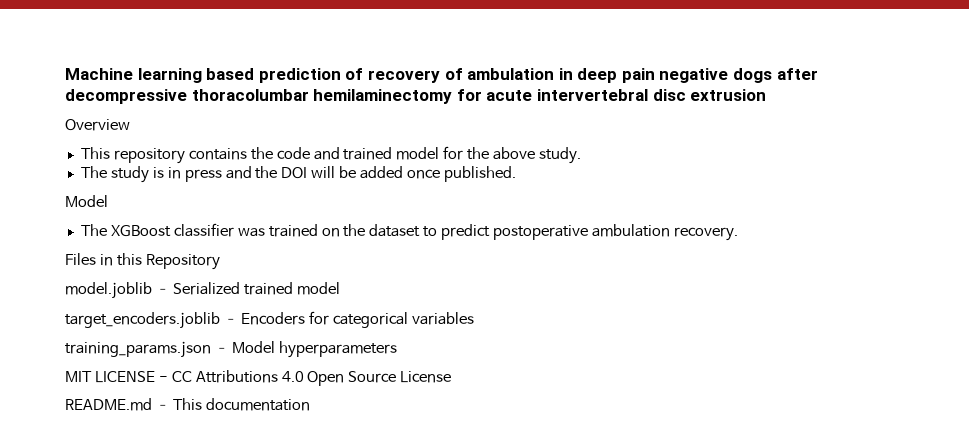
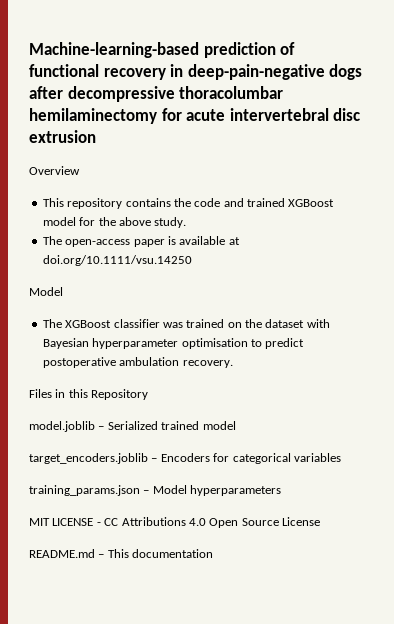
- Machine learning based prediction of recovery of ambulation in deep pain negative dogs after decompressive thoracolumbar hemilaminectomy for acute intervertebral disc extrusion
+ Machine-learning-based prediction of functional recovery in deep-pain-negative dogs after decompressive thoracolumbar hemilaminectomy for acute intervertebral disc extrusion
- This repository contains the code and trained model for the above study.
+ This repository contains the code and trained XGBoost model for the above study.
- The study is in press and the DOI will be added once published.
+ The open-access paper is available at doi.org/10.1111/vsu.14250
- The XGBoost classifier was trained on the dataset to predict postoperative ambulation recovery.
+ The XGBoost classifier was trained on the dataset with Bayesian hyperparameter optimisation to predict postoperative ambulation recovery.

